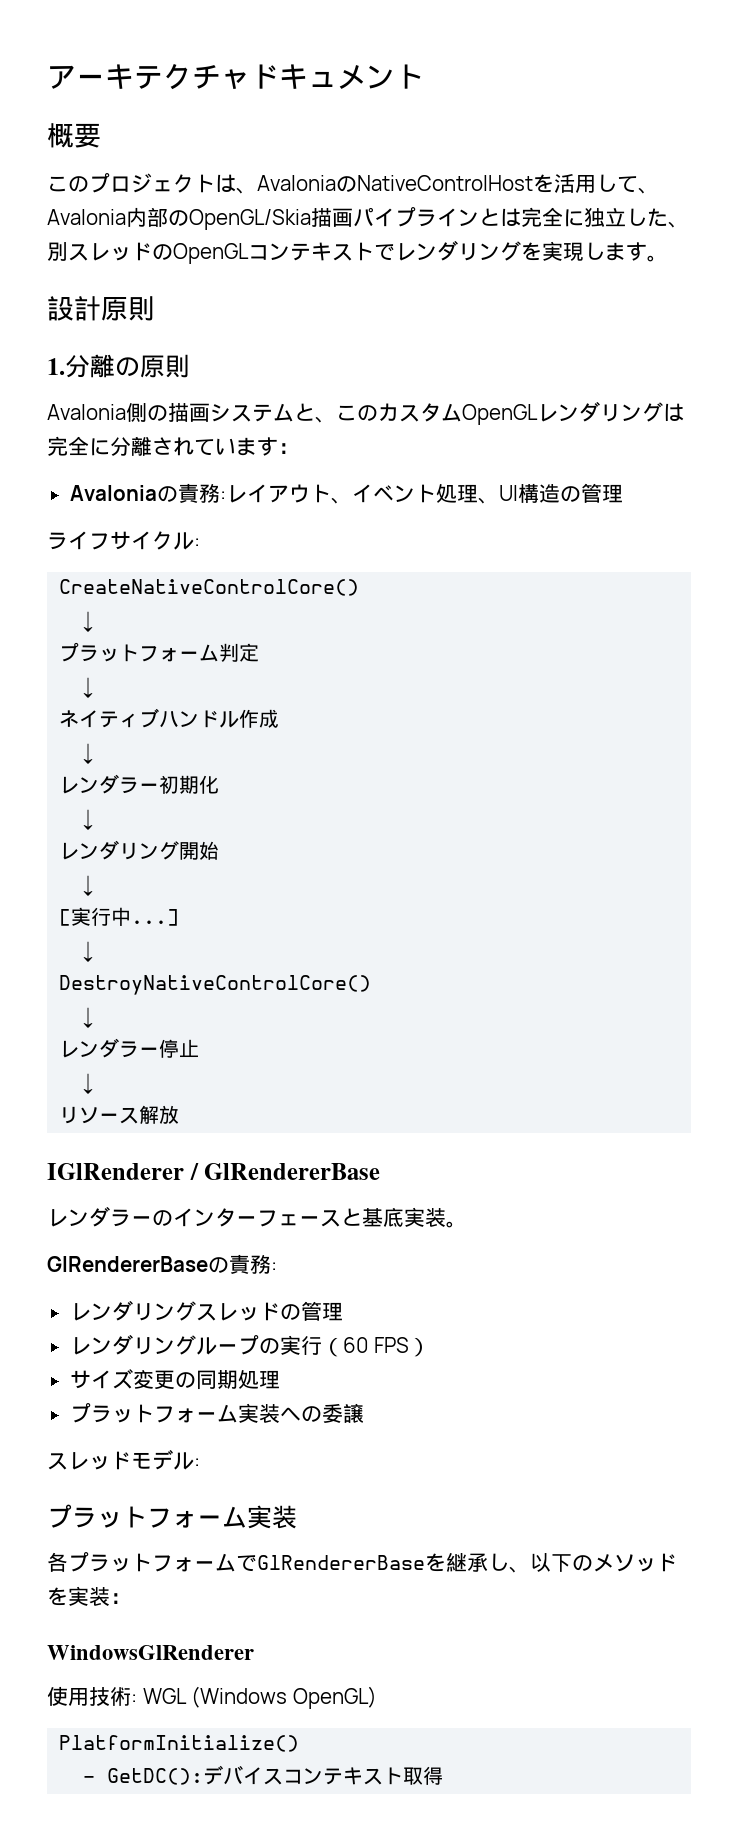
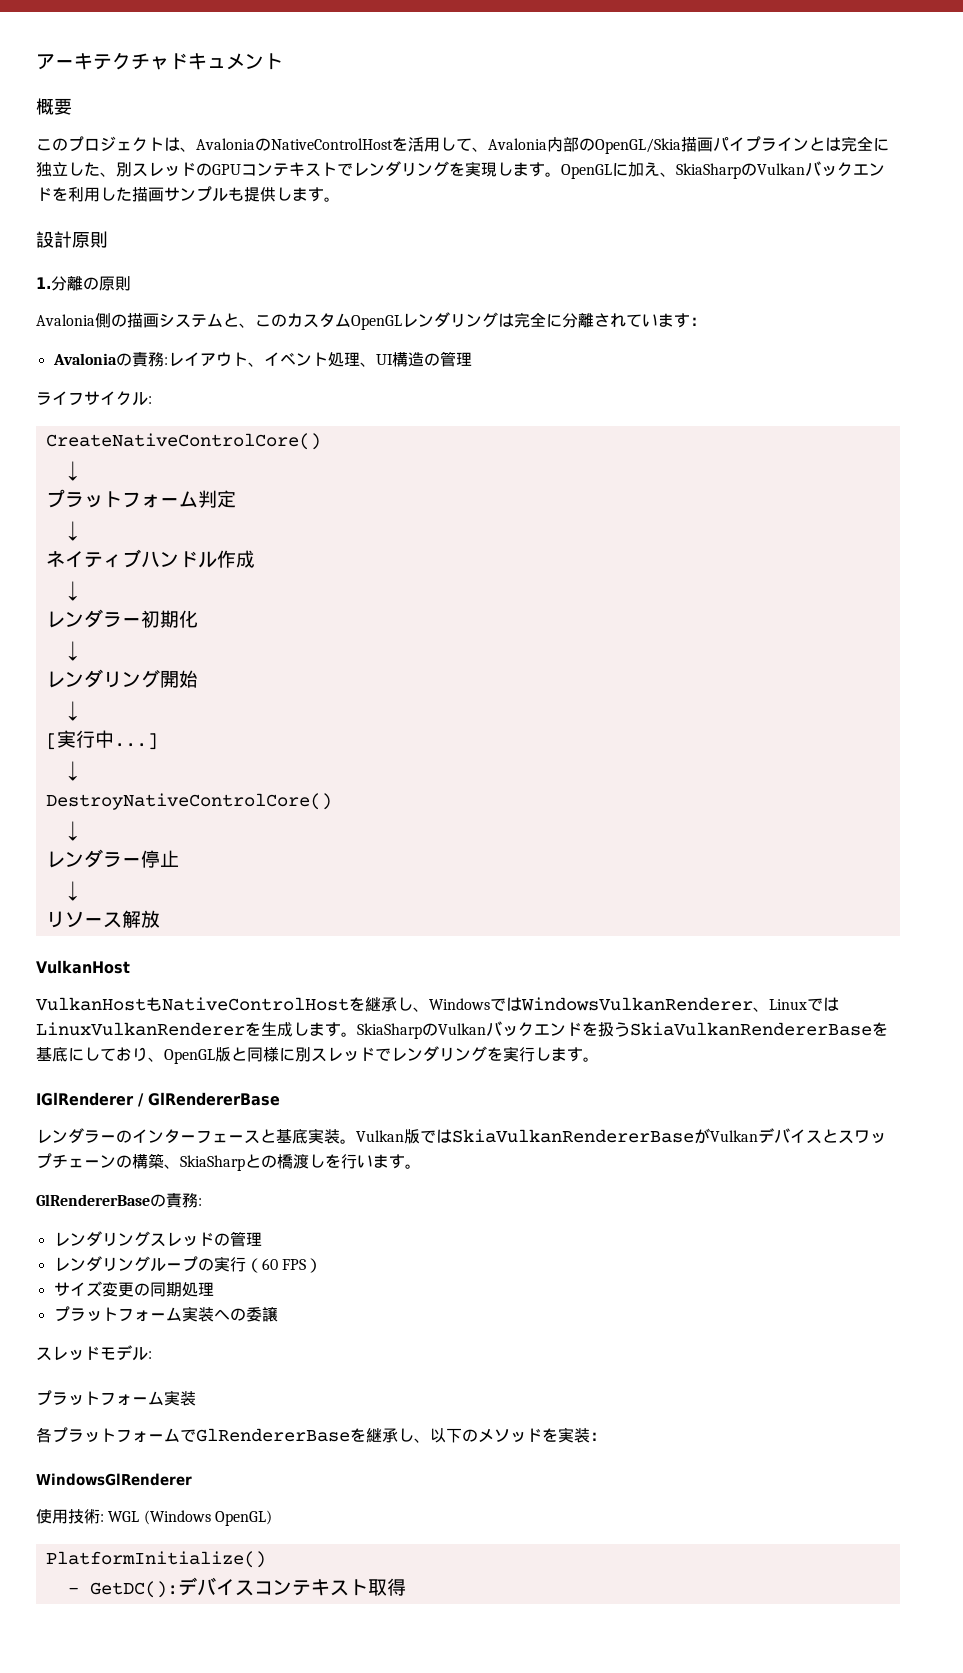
- このプロジェクトは、AvaloniaのNativeControlHostを活用して、Avalonia内部のOpenGL/Skia描画パイプラインとは完全に独立した、別スレッドのOpenGLコンテキストでレンダリングを実現します。
+ このプロジェクトは、AvaloniaのNativeControlHostを活用して、Avalonia内部のOpenGL/Skia描画パイプラインとは完全に独立した、別スレッドのGPUコンテキストでレンダリングを実現します。OpenGLに加え、SkiaSharpのVulkanバックエンドを利用した描画サンプルも提供します。
  リソース解放
+ VulkanHost
+ VulkanHostもNativeControlHostを継承し、WindowsではWindowsVulkanRenderer、LinuxではLinuxVulkanRendererを生成します。SkiaSharpのVulkanバックエンドを扱うSkiaVulkanRendererBaseを基底にしており、OpenGL版と同様に別スレッドでレンダリングを実行します。
+ Vulkan版ではSkiaVulkanRendererBaseがVulkanデバイスとスワップチェーンの構築、SkiaSharpとの橋渡しを行います。

